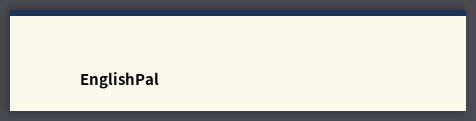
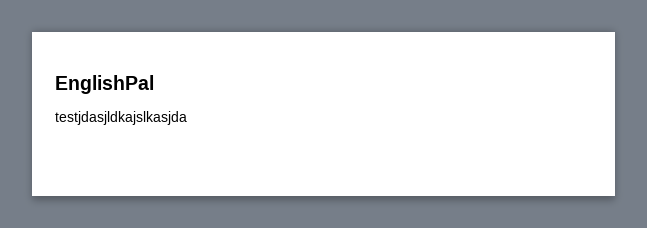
+ testjdasjldkajslkasjda

